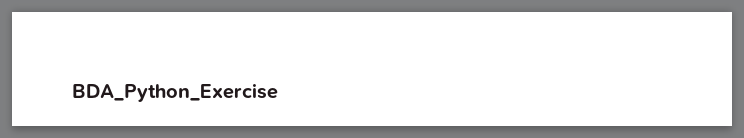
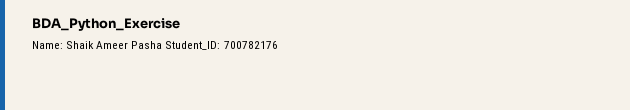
+ Name: Shaik Ameer Pasha Student_ID: 700782176

